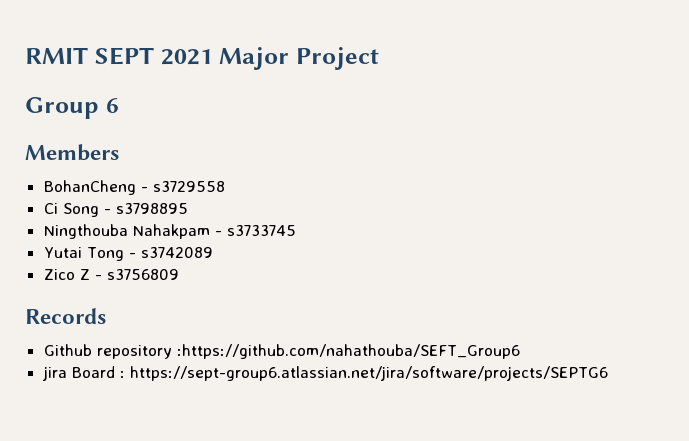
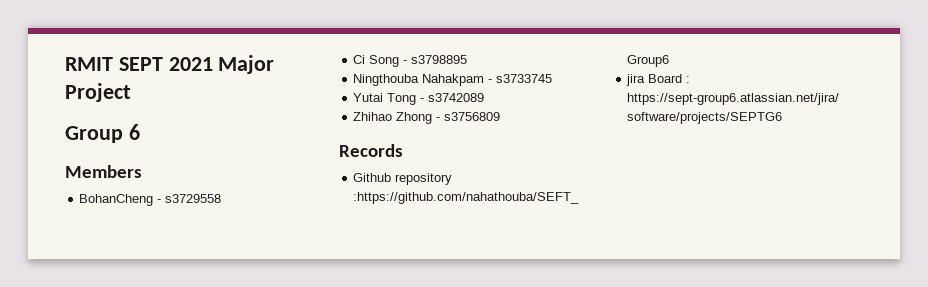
- Zico Z - s3756809
+ Zhihao Zhong - s3756809

